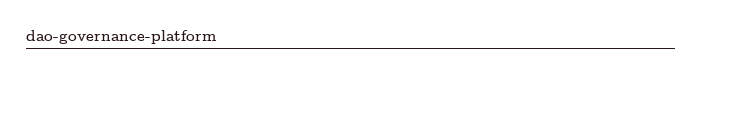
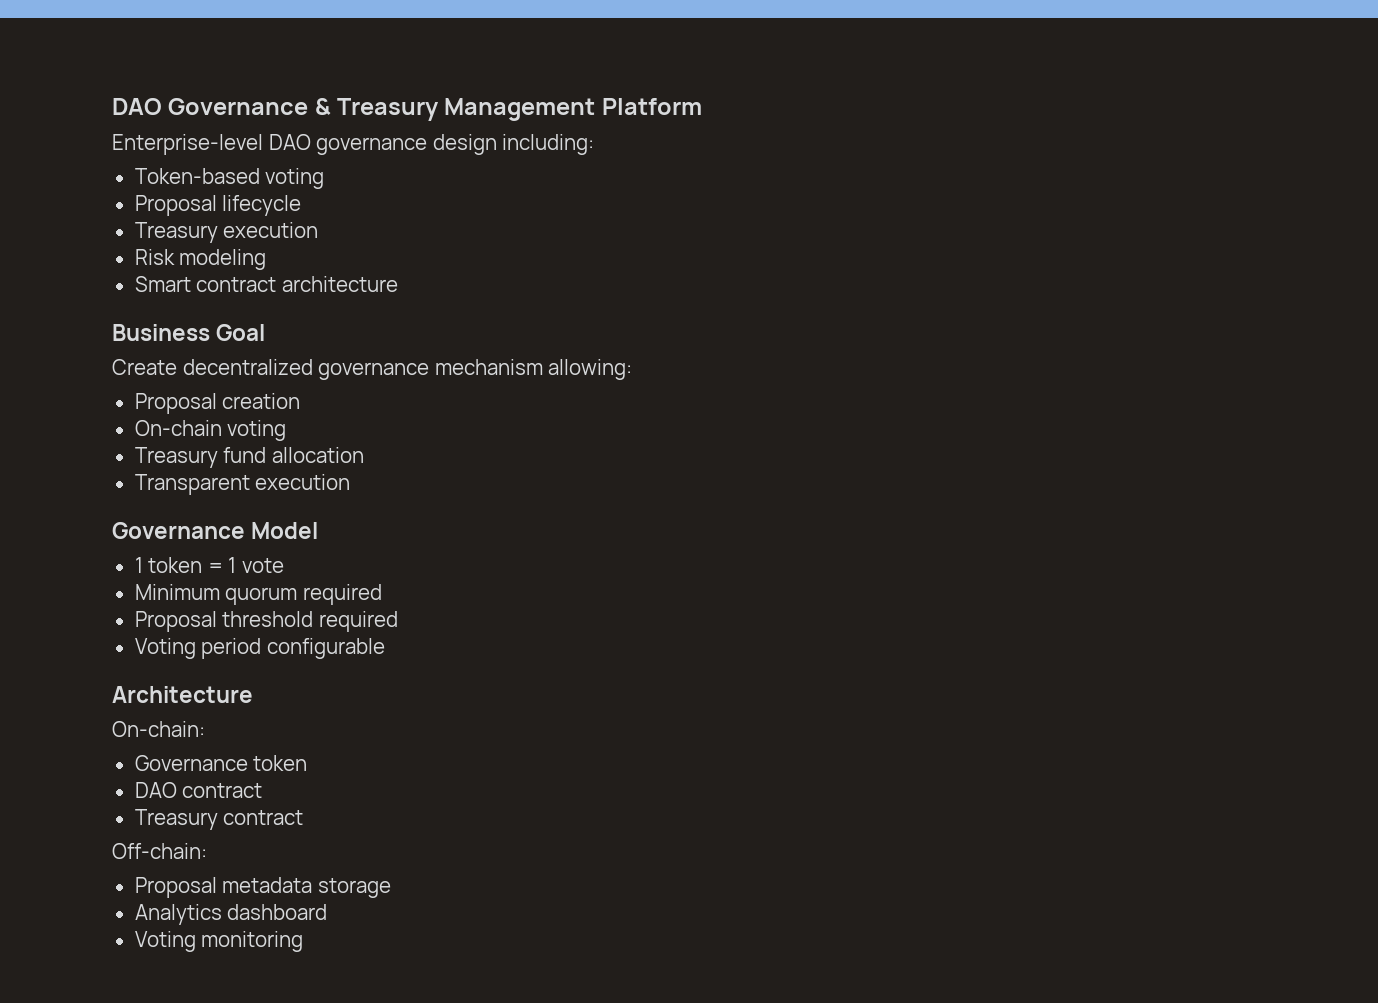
- dao-governance-platform
+ DAO Governance & Treasury Management Platform
+ Enterprise-level DAO governance design including:
+ Token-based voting
+ Proposal lifecycle
+ Treasury execution
+ Risk modeling
+ Smart contract architecture
+ Business Goal
+ Create decentralized governance mechanism allowing:
+ Proposal creation
+ On-chain voting
+ Treasury fund allocation
+ Transparent execution
+ Governance Model
+ 1 token = 1 vote
+ Minimum quorum required
+ Proposal threshold required
+ Voting period configurable
+ Architecture
+ On-chain:
+ Governance token
+ DAO contract
+ Treasury contract
+ Off-chain:
+ Proposal metadata storage
+ Analytics dashboard
+ Voting monitoring

